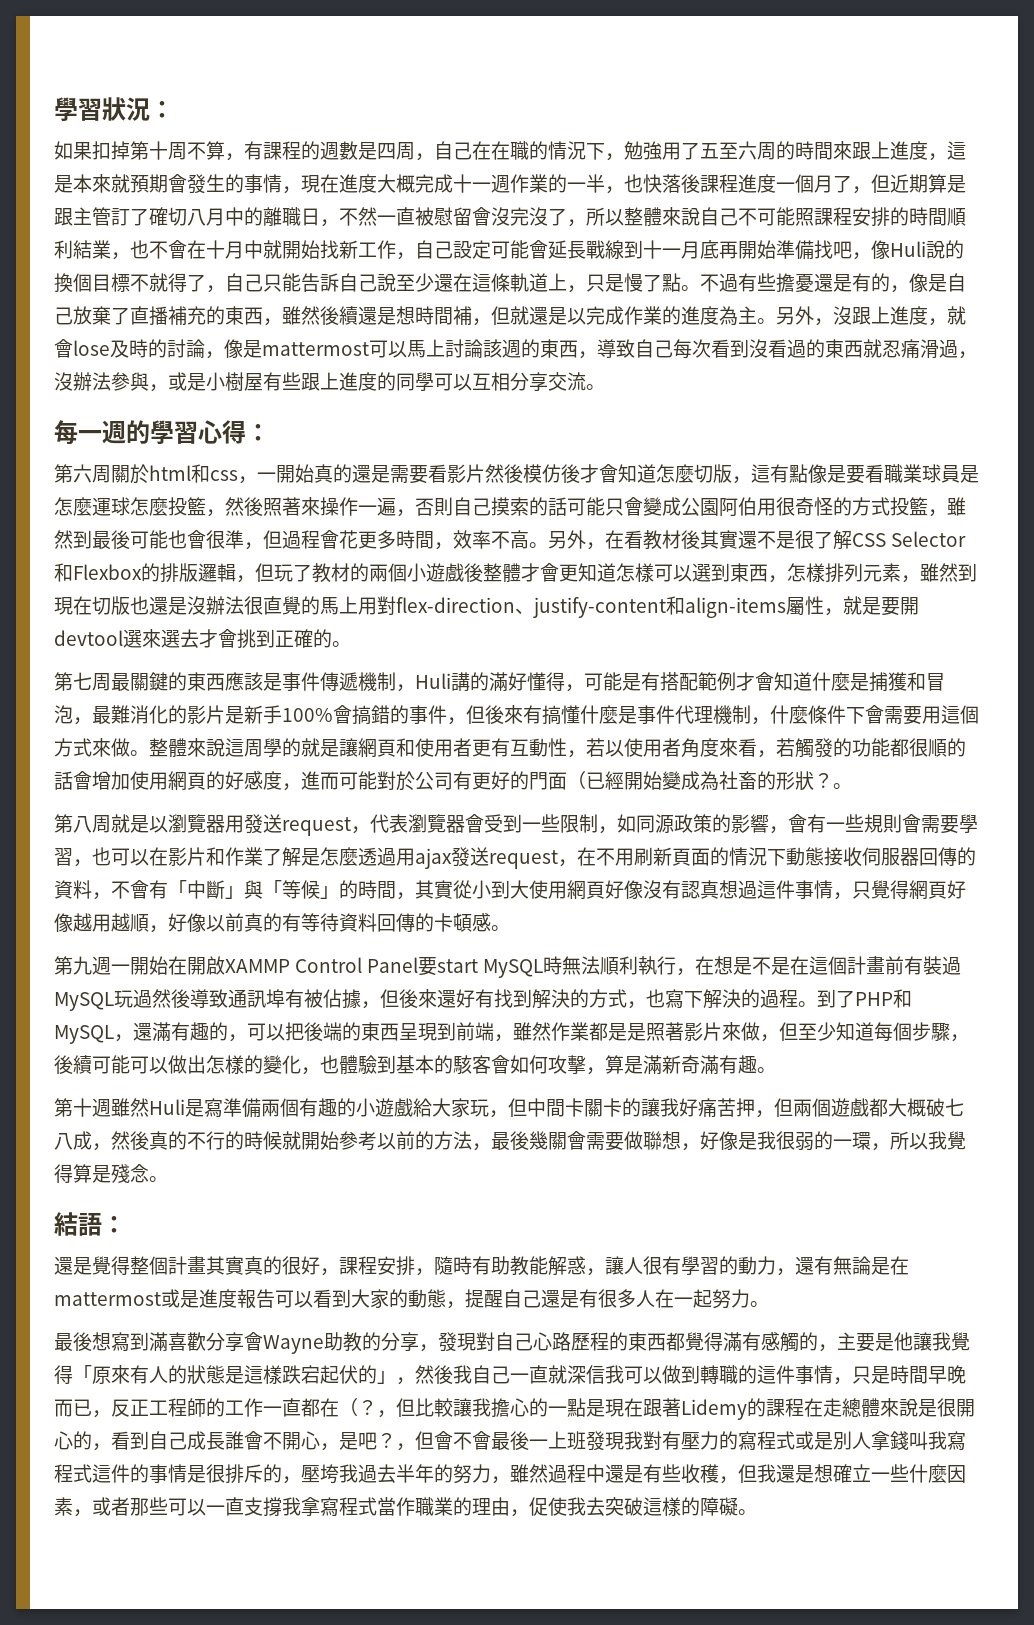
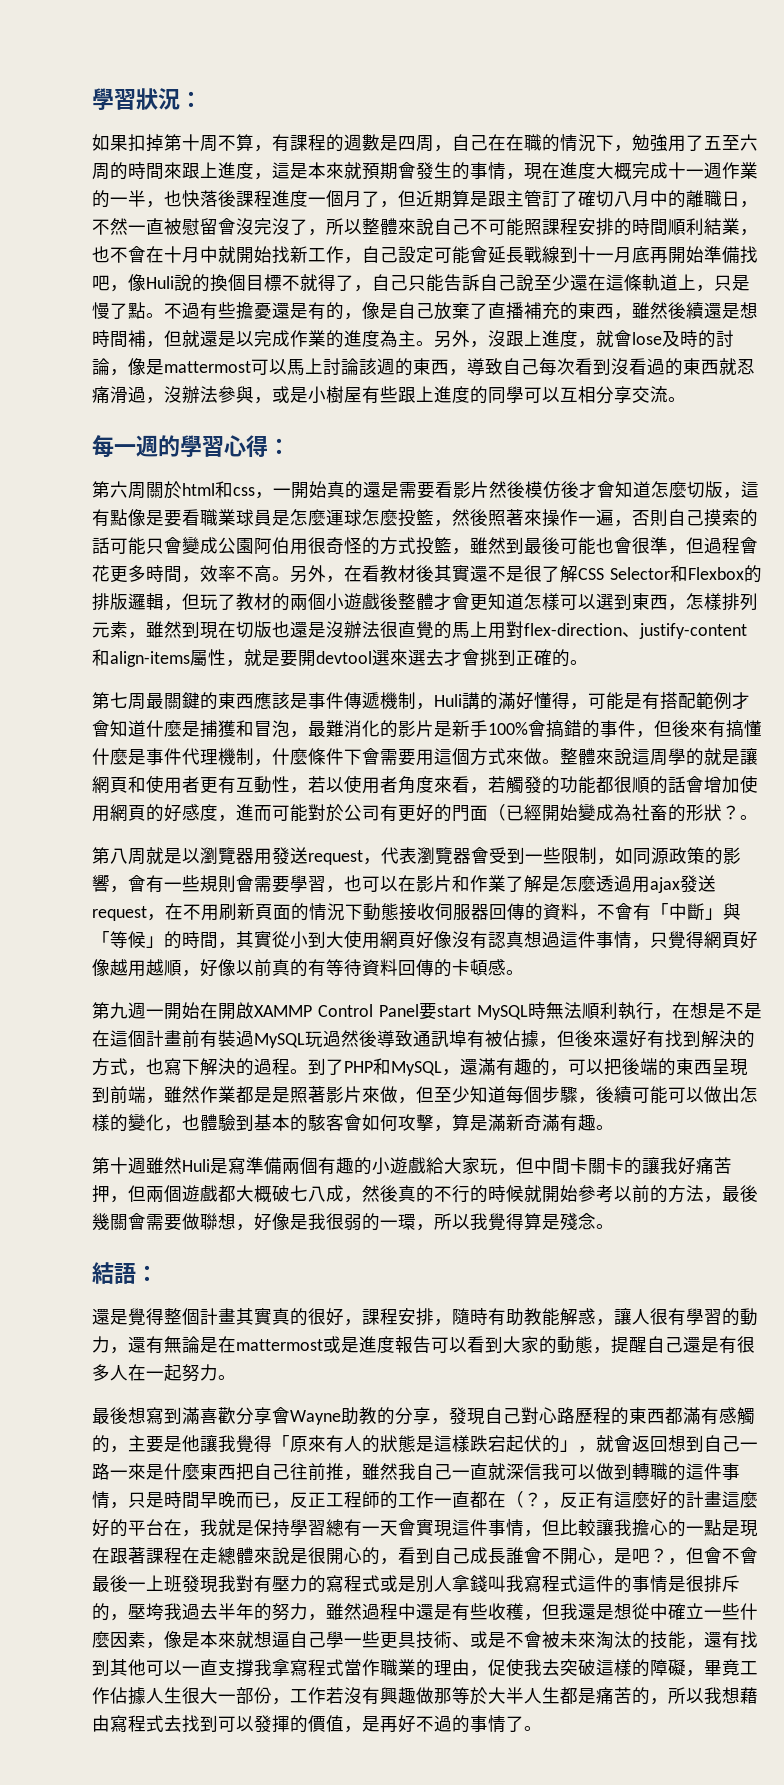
- 最後想寫到滿喜歡分享會Wayne助教的分享，發現對自己心路歷程的東西都覺得滿有感觸的，主要是他讓我覺得「原來有人的狀態是這樣跌宕起伏的」，然後我自己一直就深信我可以做到轉職的這件事情，只是時間早晚而已，反正工程師的工作一直都在（？
+ 最後想寫到滿喜歡分享會Wayne助教的分享，發現自己對心路歷程的東西都滿有感觸的，主要是他讓我覺得「原來有人的狀態是這樣跌宕起伏的」，就會返回想到自己一路一來是什麼東西把自己往前推，雖然我自己一直就深信我可以做到轉職的這件事情，只是時間早晚而已，反正工程師的工作一直都在（？
- ，但比較讓我擔心的一點是現在跟著Lidemy的課程在走總體來說是很開心的，看到自己成長誰會不開心，是吧？
+ ，反正有這麼好的計畫這麼好的平台在，我就是保持學習總有一天會實現這件事情，但比較讓我擔心的一點是現在跟著課程在走總體來說是很開心的，看到自己成長誰會不開心，是吧？
- ，但會不會最後一上班發現我對有壓力的寫程式或是別人拿錢叫我寫程式這件的事情是很排斥的，壓垮我過去半年的努力，雖然過程中還是有些收穫，但我還是想確立一些什麼因素，或者那些可以一直支撐我拿寫程式當作職業的理由，促使我去突破這樣的障礙。
+ ，但會不會最後一上班發現我對有壓力的寫程式或是別人拿錢叫我寫程式這件的事情是很排斥的，壓垮我過去半年的努力，雖然過程中還是有些收穫，但我還是想從中確立一些什麼因素，像是本來就想逼自己學一些更具技術、或是不會被未來淘汰的技能，還有找到其他可以一直支撐我拿寫程式當作職業的理由，促使我去突破這樣的障礙，畢竟工作佔據人生很大一部份，工作若沒有興趣做那等於大半人生都是痛苦的，所以我想藉由寫程式去找到可以發揮的價值，是再好不過的事情了。

